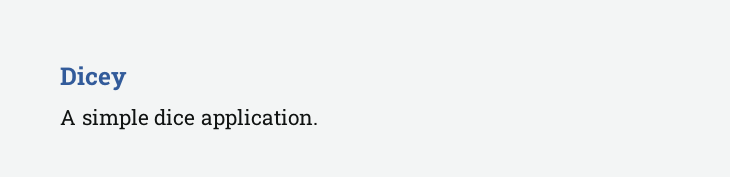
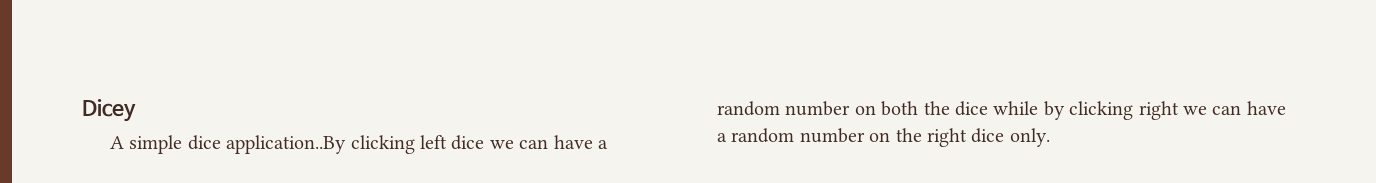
- A simple dice application.
+ A simple dice application..By clicking left dice we can have a random number on both the dice while by clicking right we can have a random number on the right dice only.

